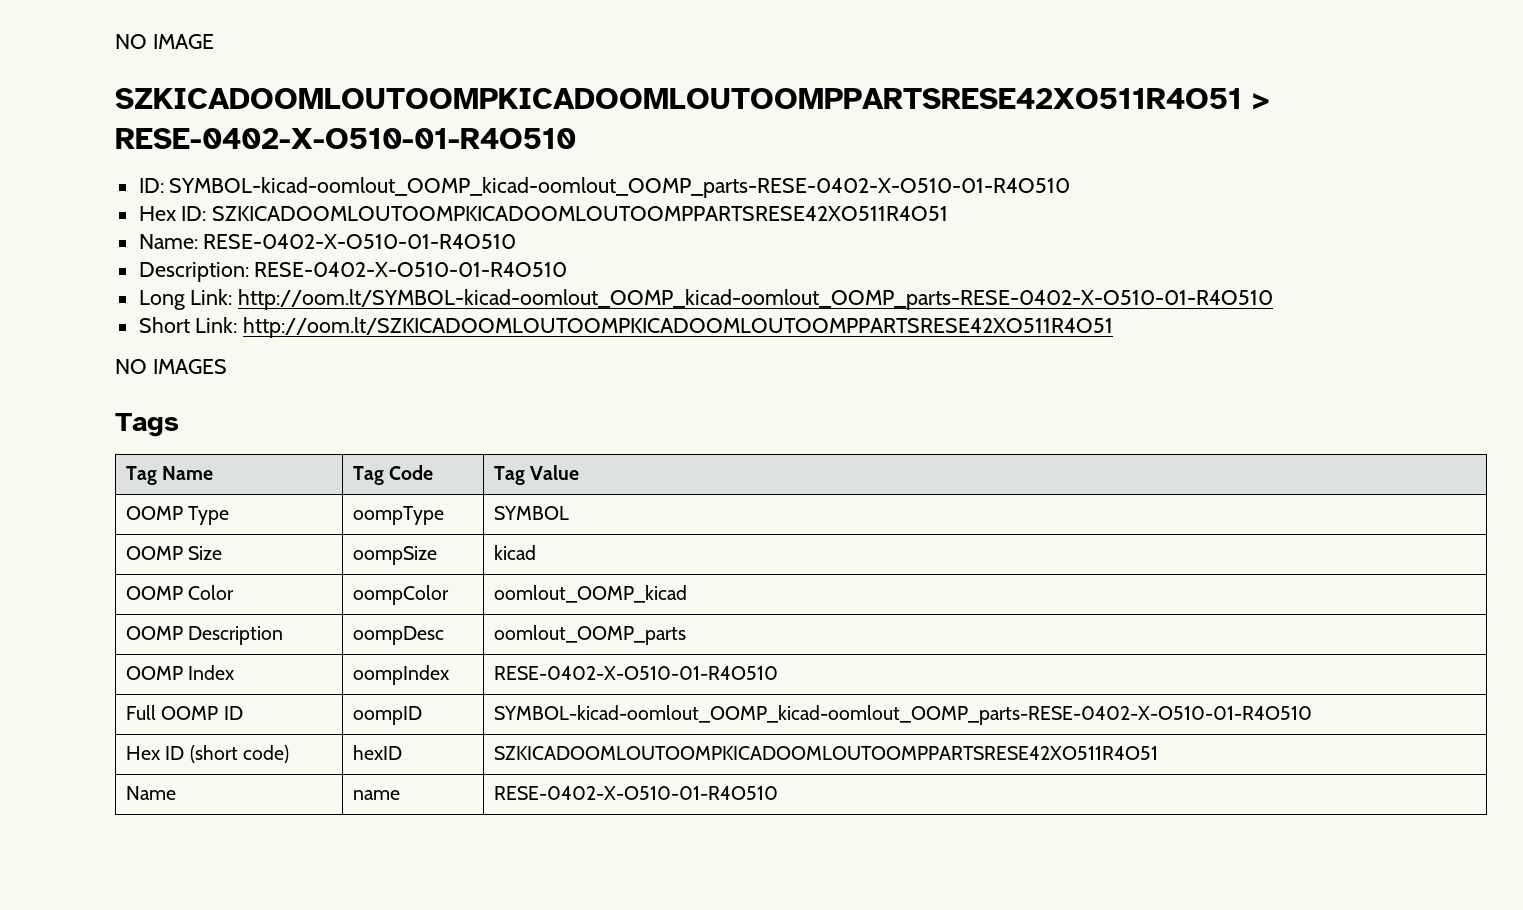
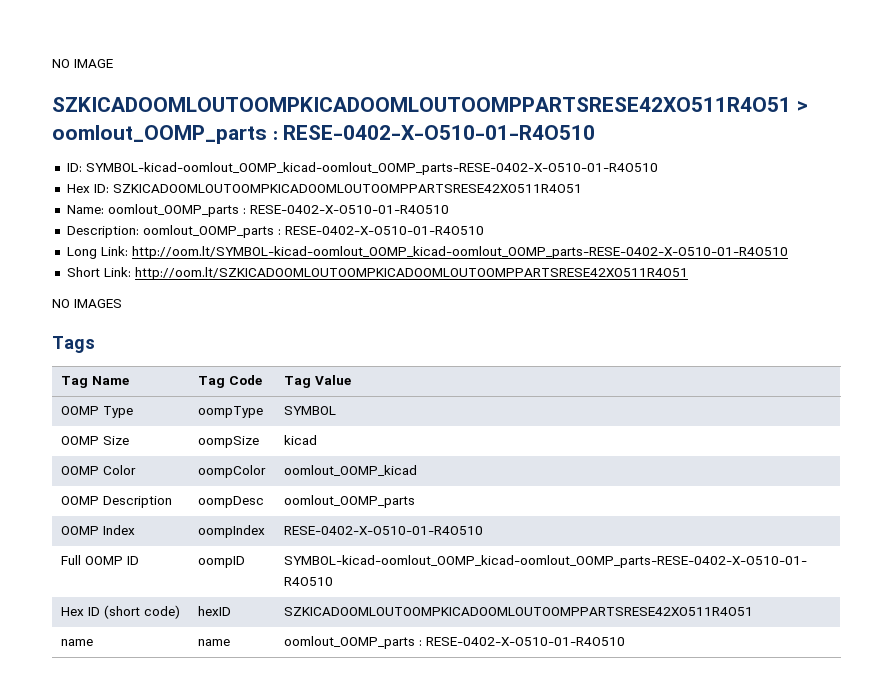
- SZKICADOOMLOUTOOMPKICADOOMLOUTOOMPPARTSRESE42XO511R4O51 > RESE-0402-X-O510-01-R4O510
+ SZKICADOOMLOUTOOMPKICADOOMLOUTOOMPPARTSRESE42XO511R4O51 > oomlout_OOMP_parts : RESE-0402-X-O510-01-R4O510
- Name: RESE-0402-X-O510-01-R4O510
+ Name: oomlout_OOMP_parts : RESE-0402-X-O510-01-R4O510
- Description: RESE-0402-X-O510-01-R4O510
+ Description: oomlout_OOMP_parts : RESE-0402-X-O510-01-R4O510
- Name | name | RESE-0402-X-O510-01-R4O510
+ name | name | oomlout_OOMP_parts : RESE-0402-X-O510-01-R4O510

